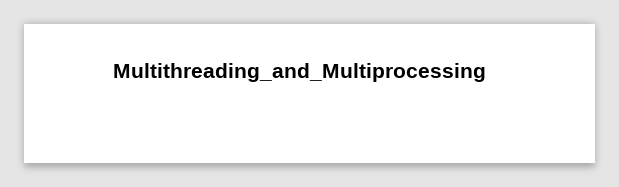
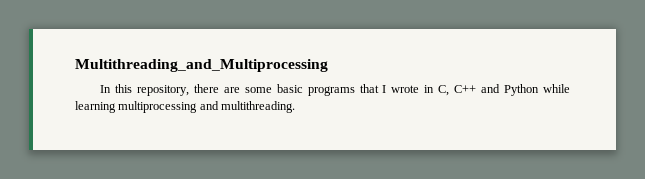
+ In this repository, there are some basic programs that I wrote in C, C++ and Python while learning multiprocessing and multithreading.

